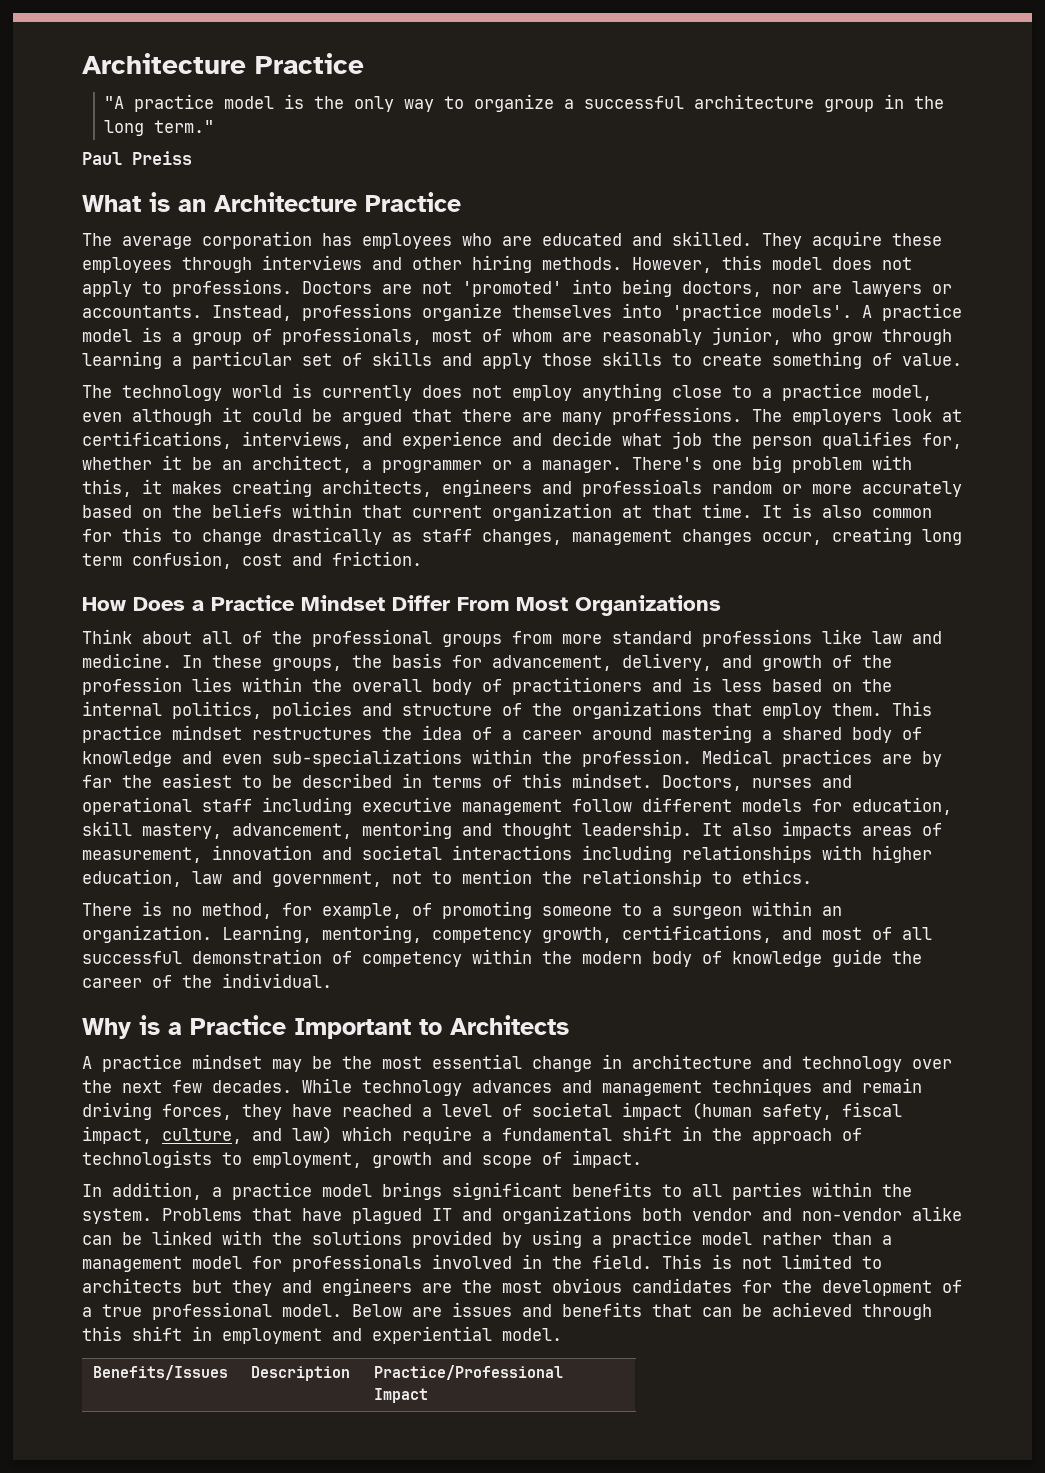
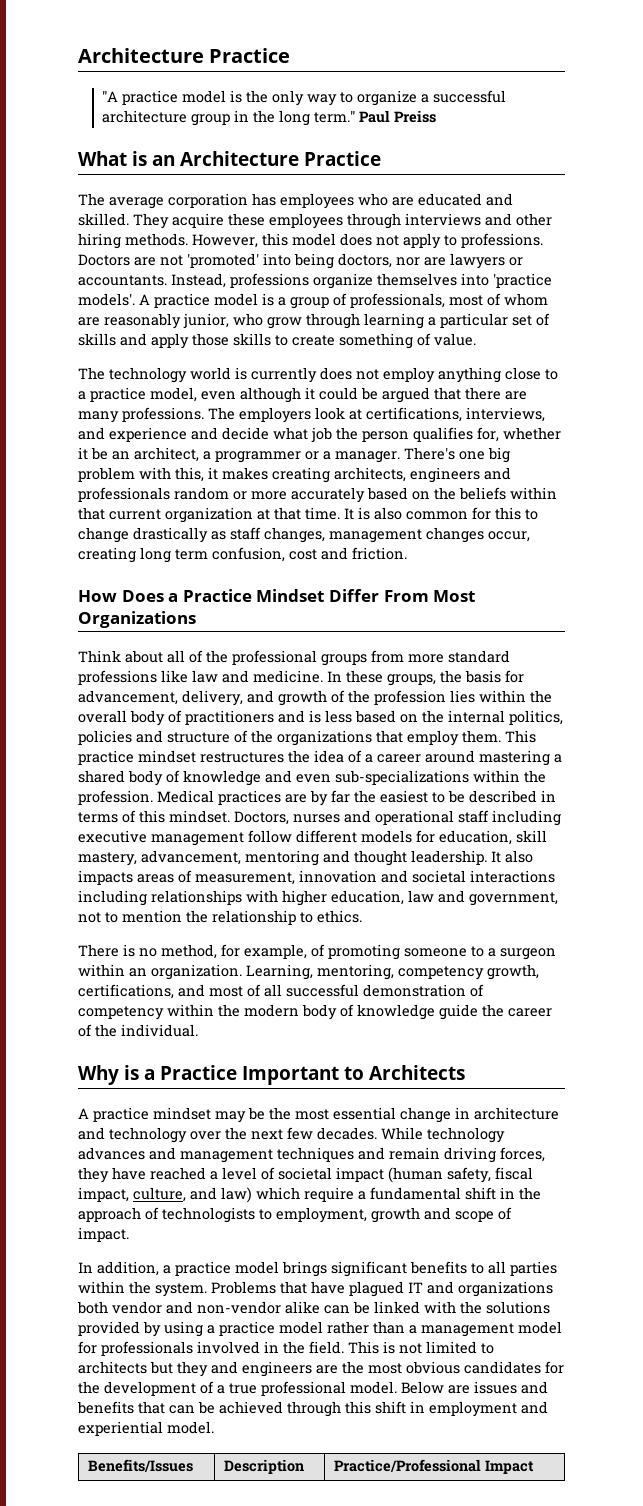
- "A practice model is the only way to organize a successful architecture group in the long term."
- Paul Preiss
+ "A practice model is the only way to organize a successful architecture group in the long term." Paul Preiss
- The technology world is currently does not employ anything close to a practice model, even although it could be argued that there are many proffessions.
+ The technology world is currently does not employ anything close to a practice model, even although it could be argued that there are many professions.
- There's one big problem with this, it makes creating architects, engineers and professioals random or more accurately based on the beliefs within that current organization at that time.
+ There's one big problem with this, it makes creating architects, engineers and professionals random or more accurately based on the beliefs within that current organization at that time.

